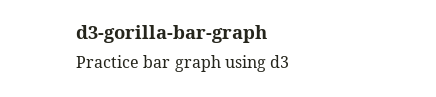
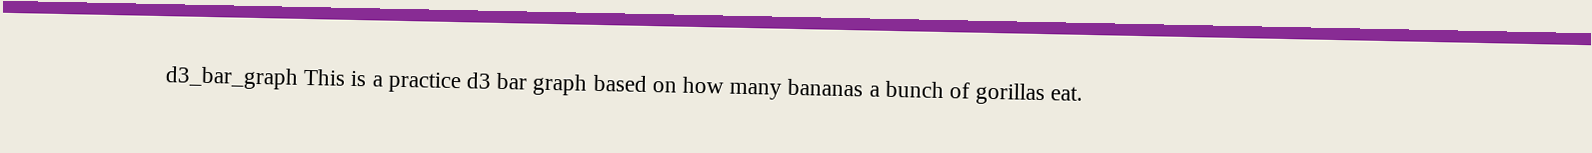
- d3-gorilla-bar-graph
- Practice bar graph using d3
+ d3_bar_graph This is a practice d3 bar graph based on how many bananas a bunch of gorillas eat.

